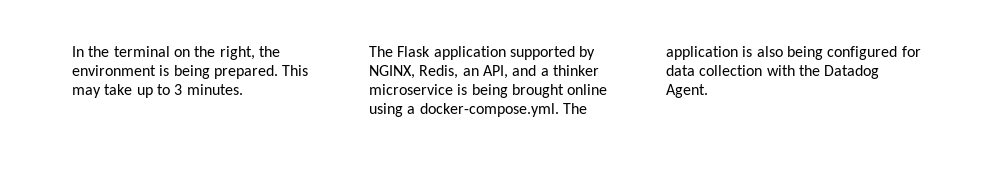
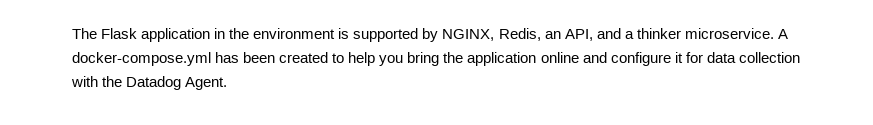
- In the terminal on the right, the environment is being prepared. This may take up to 3 minutes.
- The Flask application supported by NGINX, Redis, an API, and a thinker microservice is being brought online using a docker-compose.yml. The application is also being configured for data collection with the Datadog Agent.
+ The Flask application in the environment is supported by NGINX, Redis, an API, and a thinker microservice. A docker-compose.yml has been created to help you bring the application online and configure it for data collection with the Datadog Agent.

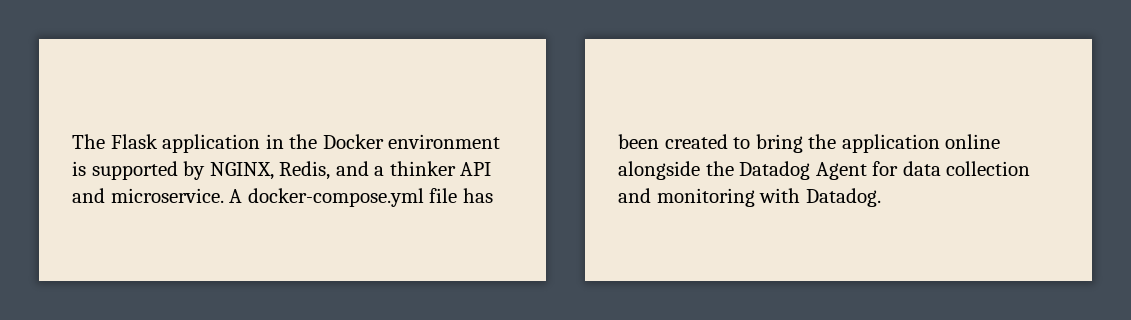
- The Flask application in the environment is supported by NGINX, Redis, an API, and a thinker microservice.
+ The Flask application in the Docker environment is supported by NGINX, Redis, and a thinker API and microservice.
- A docker-compose.yml has been created to help you bring the application online and configure it for data collection with the Datadog Agent.
+ A docker-compose.yml file has been created to bring the application online alongside the Datadog Agent for data collection and monitoring with Datadog.

